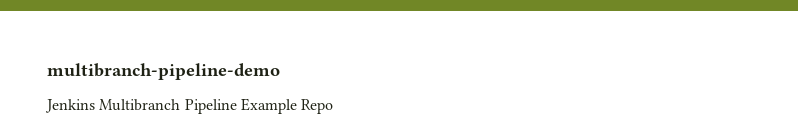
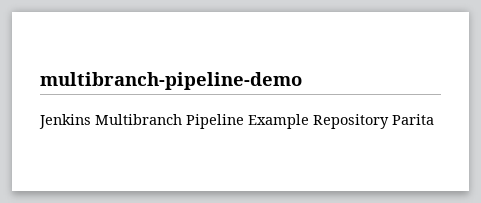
- Jenkins Multibranch Pipeline Example Repo
+ Jenkins Multibranch Pipeline Example Repository Parita

